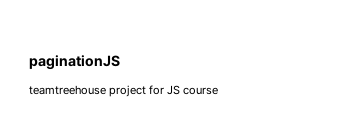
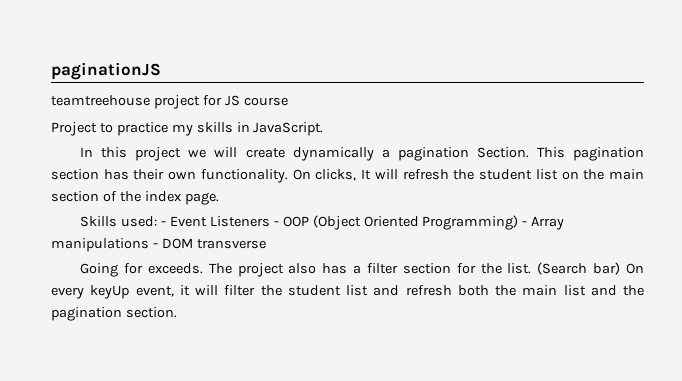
+ Project to practice my skills in JavaScript.
+ In this project we will create dynamically a pagination Section. This pagination section has their own functionality. On clicks, It will refresh the student list on the main section of the index page.
+ Skills used: - Event Listeners - OOP (Object Oriented Programming) - Array manipulations - DOM transverse
+ Going for exceeds. The project also has a filter section for the list. (Search bar) On every keyUp event, it will filter the student list and refresh both the main list and the pagination section.

